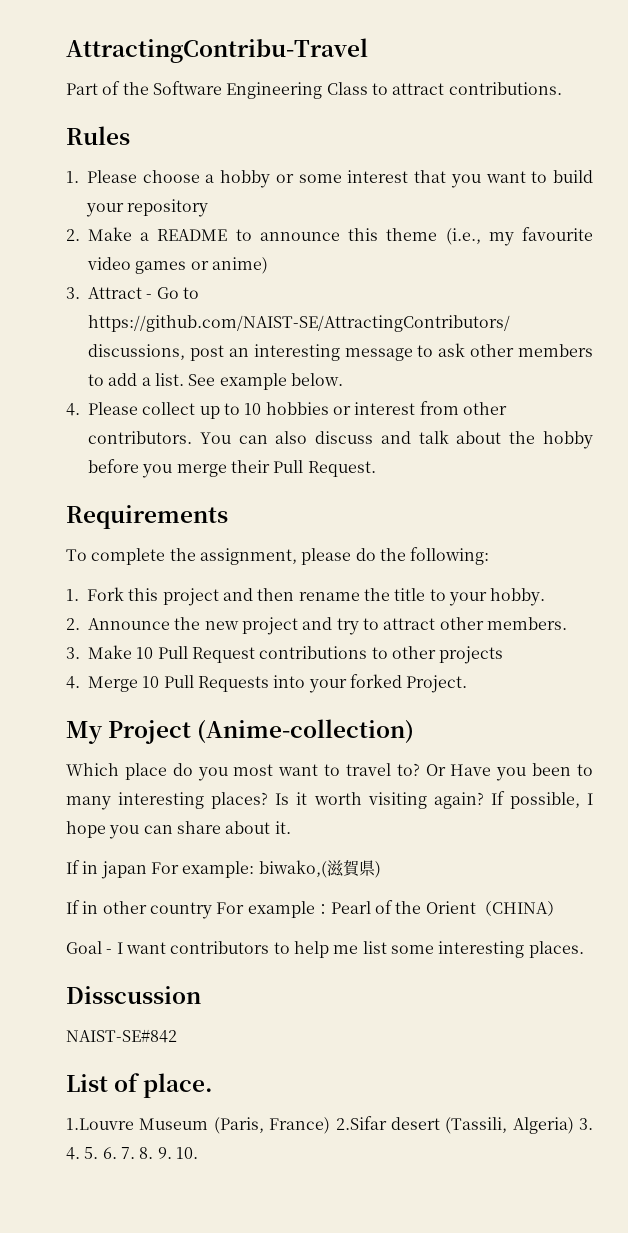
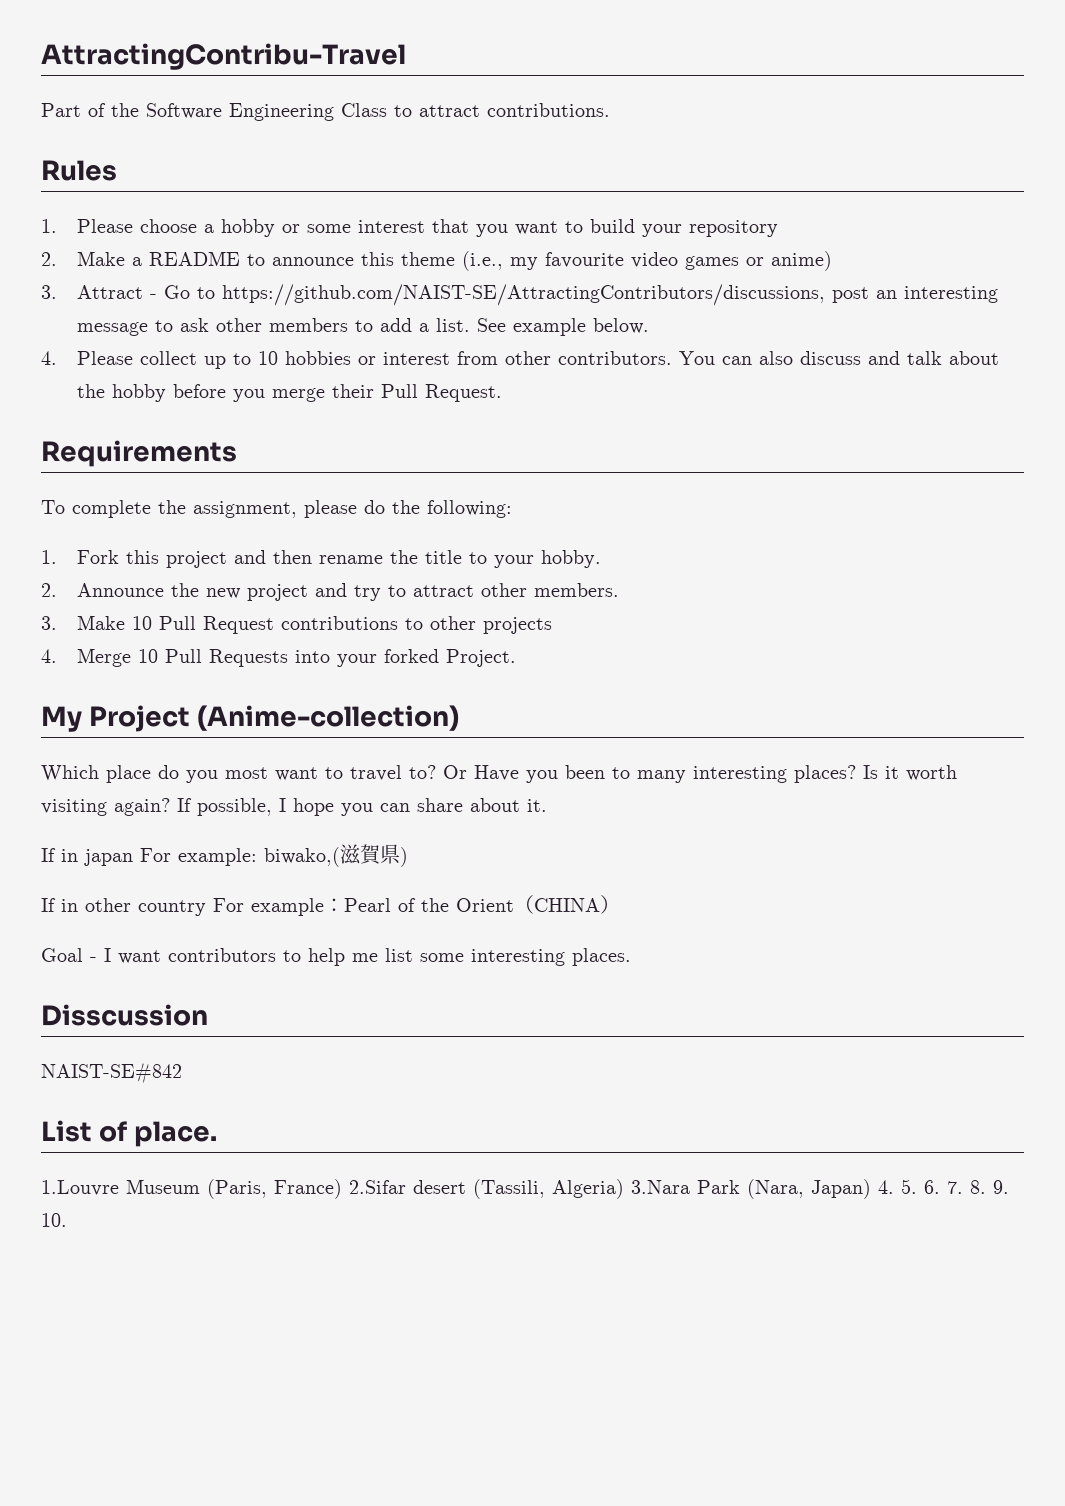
- 1.Louvre Museum (Paris, France) 2.Sifar desert (Tassili, Algeria) 3. 4. 5. 6. 7. 8. 9. 10.
+ 1.Louvre Museum (Paris, France) 2.Sifar desert (Tassili, Algeria) 3.Nara Park (Nara, Japan) 4. 5. 6. 7. 8. 9. 10.

